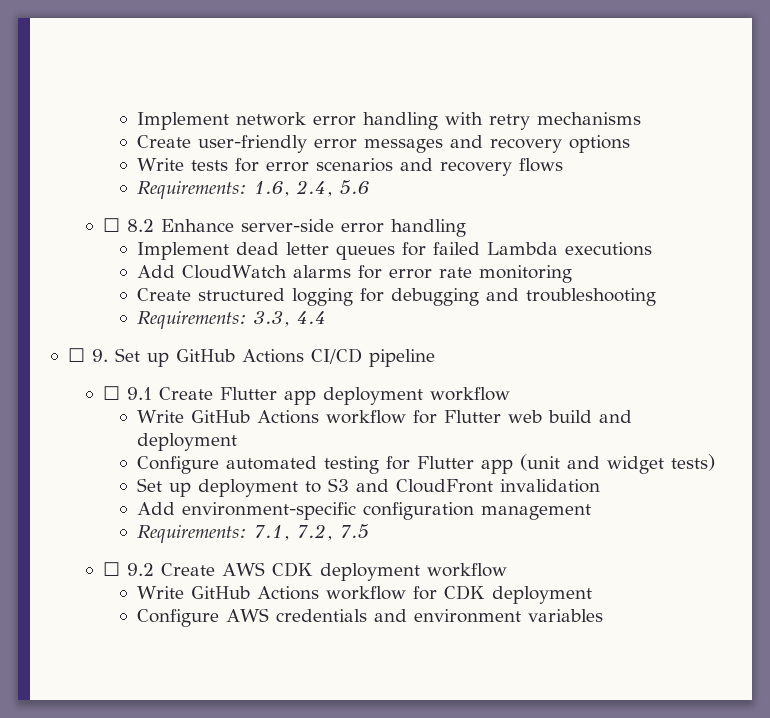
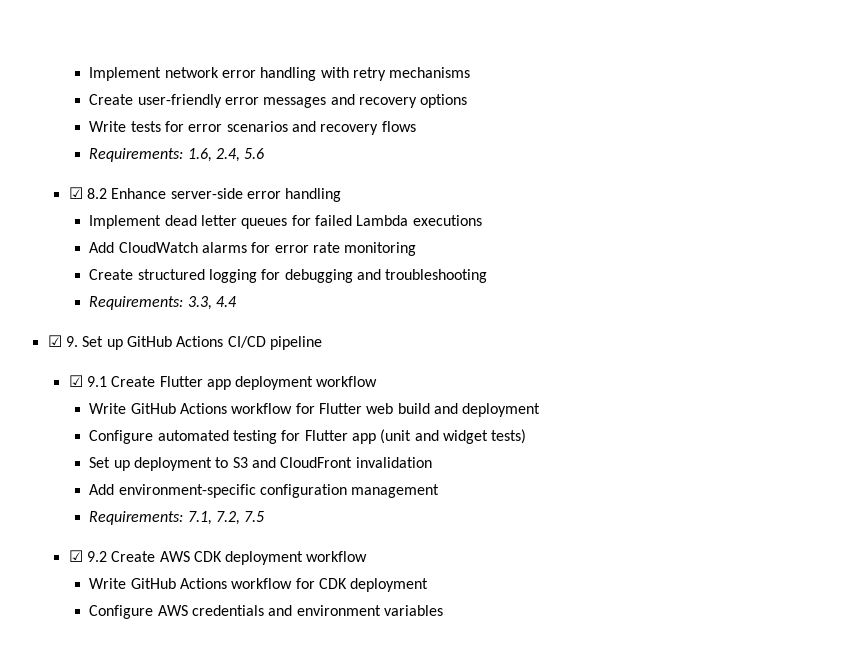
- ☐ 8.2 Enhance server-side error handling
+ ☑ 8.2 Enhance server-side error handling
- ☐ 9. Set up GitHub Actions CI/CD pipeline
+ ☑ 9. Set up GitHub Actions CI/CD pipeline
- ☐ 9.1 Create Flutter app deployment workflow
+ ☑ 9.1 Create Flutter app deployment workflow
- ☐ 9.2 Create AWS CDK deployment workflow
+ ☑ 9.2 Create AWS CDK deployment workflow

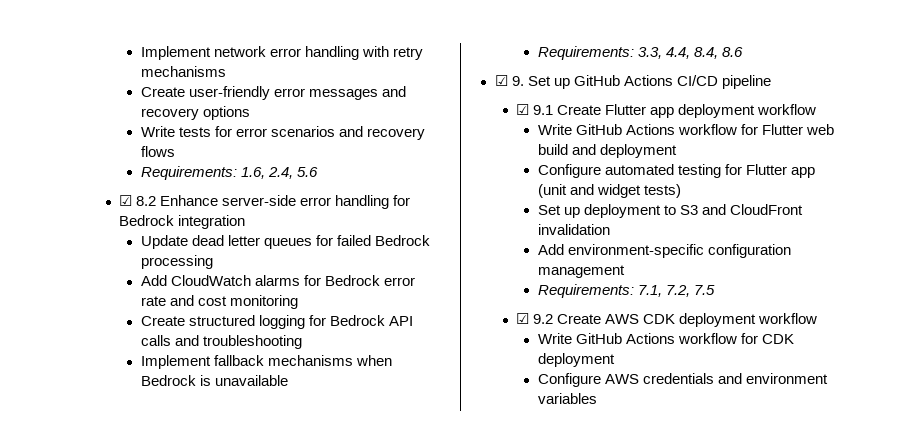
- ☑ 8.2 Enhance server-side error handling
- Implement dead letter queues for failed Lambda executions
+ ☑ 8.2 Enhance server-side error handling for Bedrock integration
+ Update dead letter queues for failed Bedrock processing
- Add CloudWatch alarms for error rate monitoring
+ Add CloudWatch alarms for Bedrock error rate and cost monitoring
- Create structured logging for debugging and troubleshooting
+ Create structured logging for Bedrock API calls and troubleshooting
+ Implement fallback mechanisms when Bedrock is unavailable
- Requirements: 3.3, 4.4
+ Requirements: 3.3, 4.4, 8.4, 8.6

